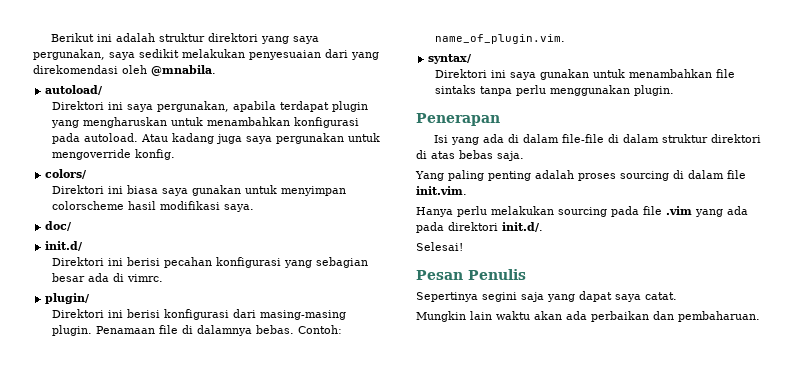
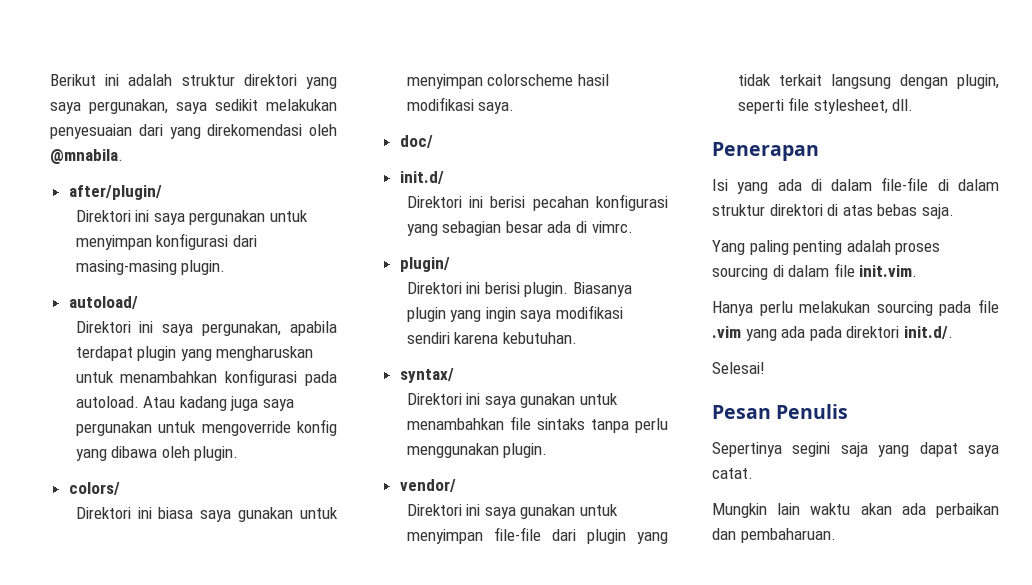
+ after/plugin/
+ Direktori ini saya pergunakan untuk menyimpan konfigurasi dari masing-masing plugin.
- Atau kadang juga saya pergunakan untuk mengoverride konfig.
+ Atau kadang juga saya pergunakan untuk mengoverride konfig yang dibawa oleh plugin.
- Direktori ini berisi konfigurasi dari masing-masing plugin. Penamaan file di dalamnya bebas. Contoh: name_of_plugin.vim.
+ Direktori ini berisi plugin. Biasanya plugin yang ingin saya modifikasi sendiri karena kebutuhan.
+ vendor/
+ Direktori ini saya gunakan untuk menyimpan file-file dari plugin yang tidak terkait langsung dengan plugin, seperti file stylesheet, dll.

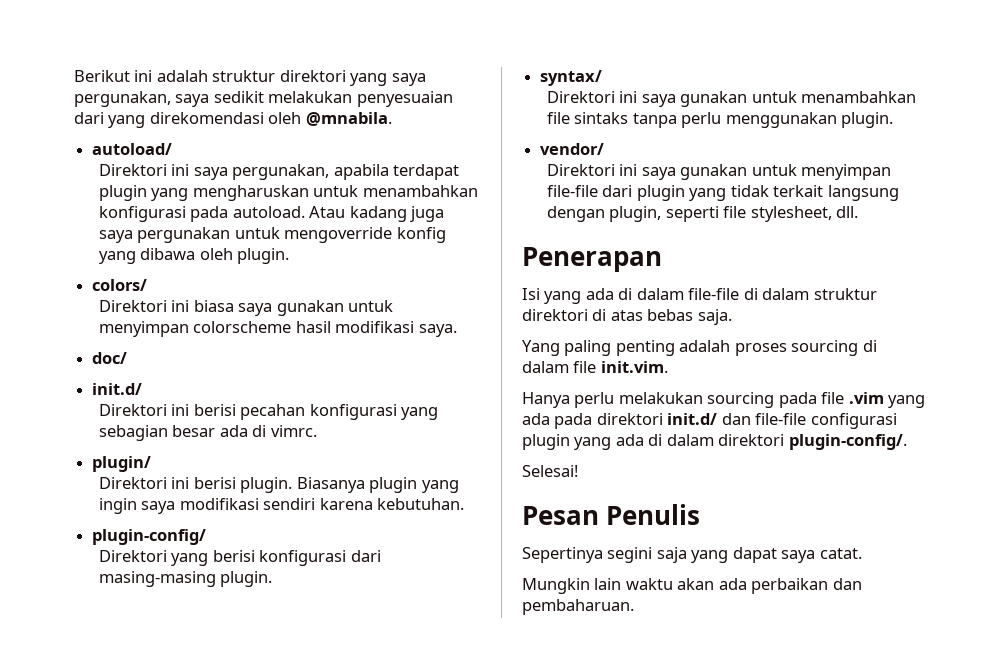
- after/plugin/
- Direktori ini saya pergunakan untuk menyimpan konfigurasi dari masing-masing plugin.
+ plugin-config/
+ Direktori yang berisi konfigurasi dari masing-masing plugin.
- Hanya perlu melakukan sourcing pada file .vim yang ada pada direktori init.d/.
+ Hanya perlu melakukan sourcing pada file .vim yang ada pada direktori init.d/ dan file-file configurasi plugin yang ada di dalam direktori plugin-config/.

